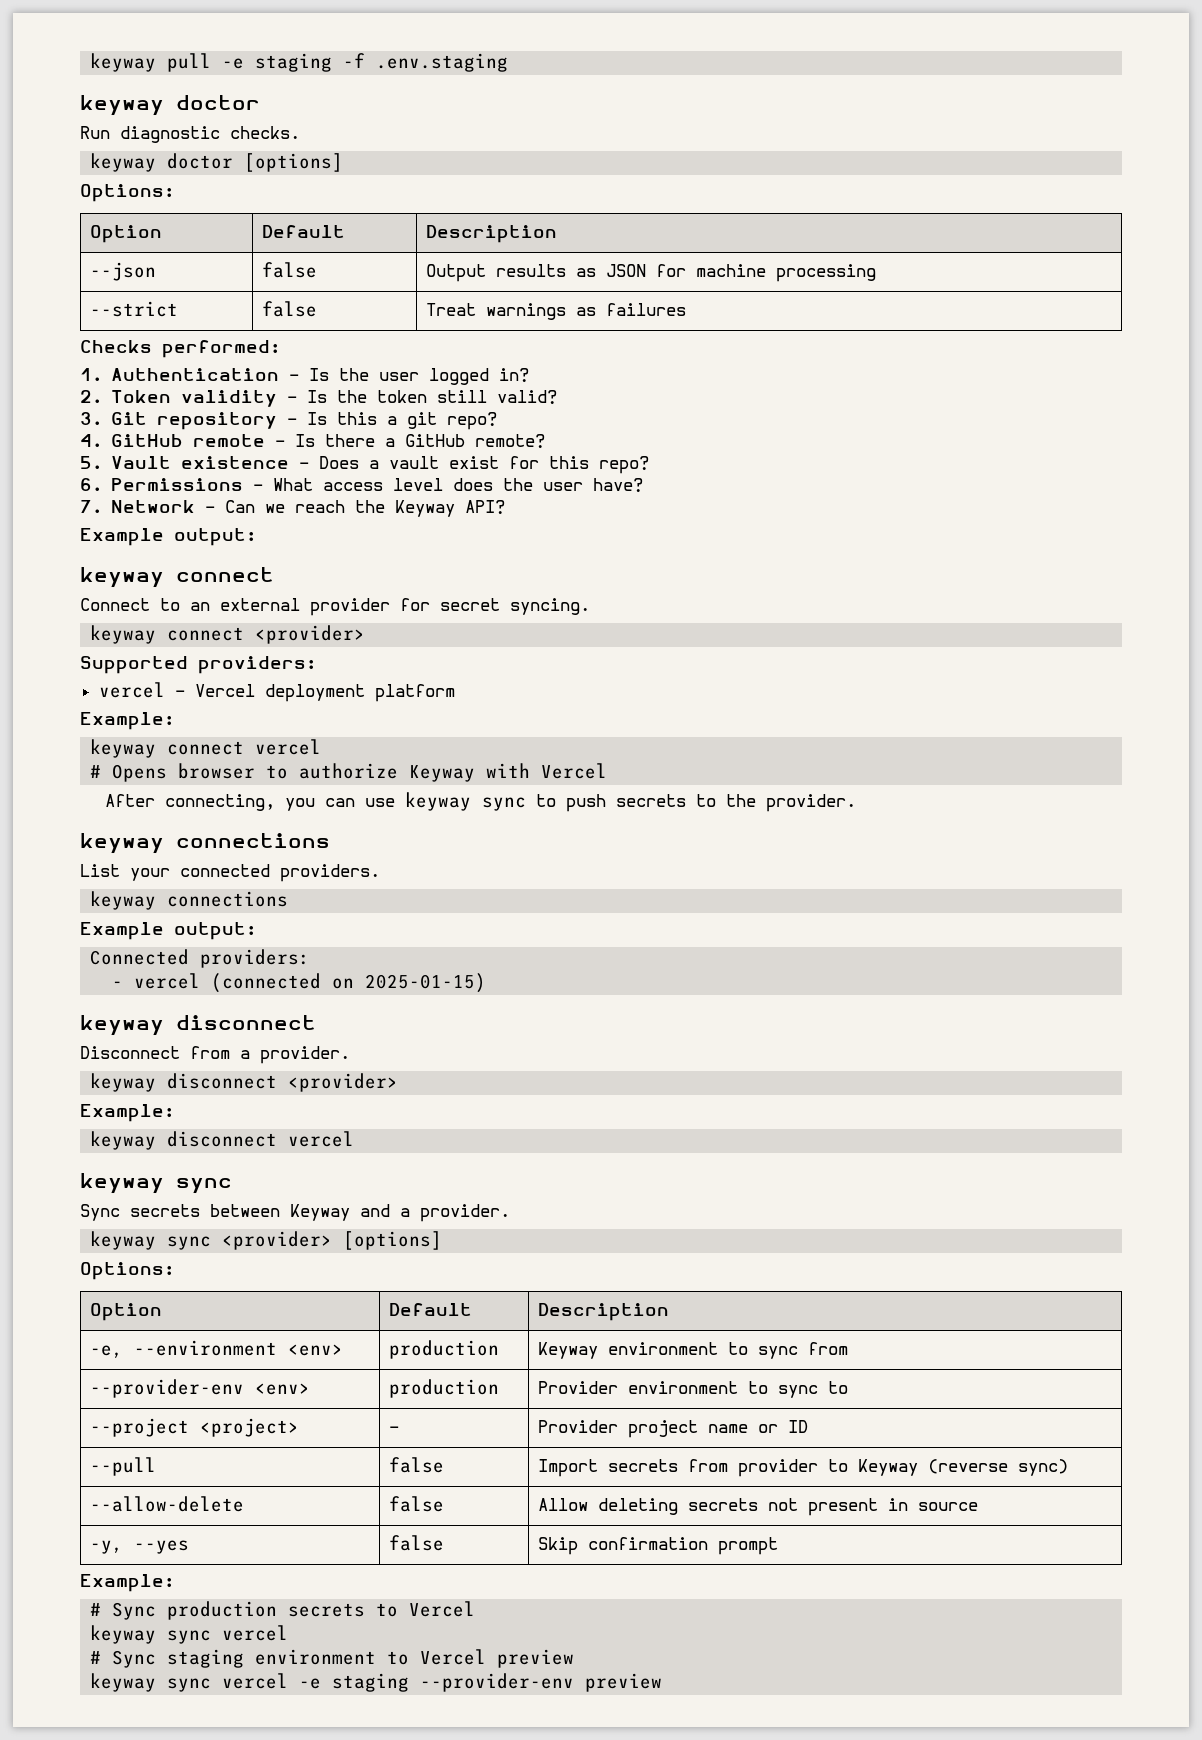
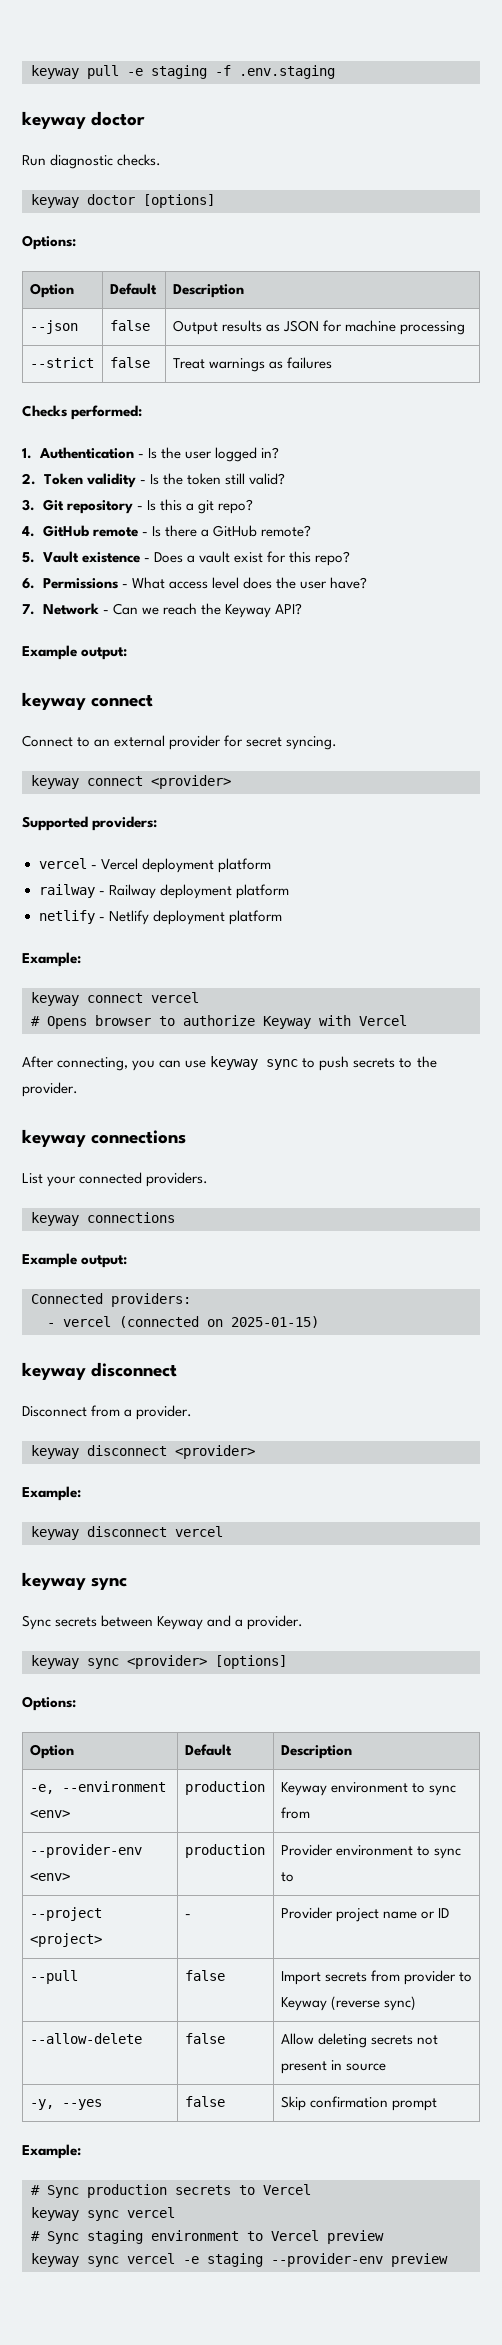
+ railway - Railway deployment platform
+ netlify - Netlify deployment platform

